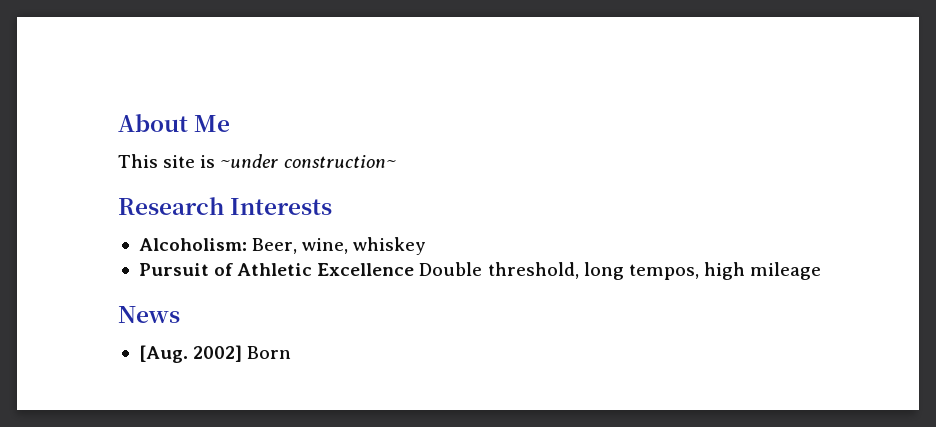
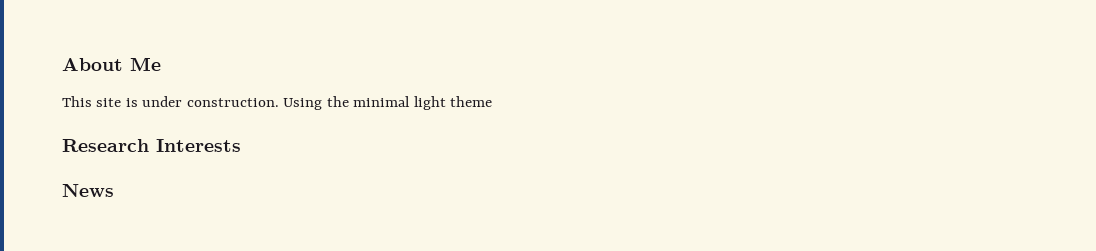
- This site is ~under construction~
+ This site is under construction. Using the minimal light theme
  Research Interests
- Alcoholism: Beer, wine, whiskey
- Pursuit of Athletic Excellence Double threshold, long tempos, high mileage
  News
- [Aug. 2002] Born

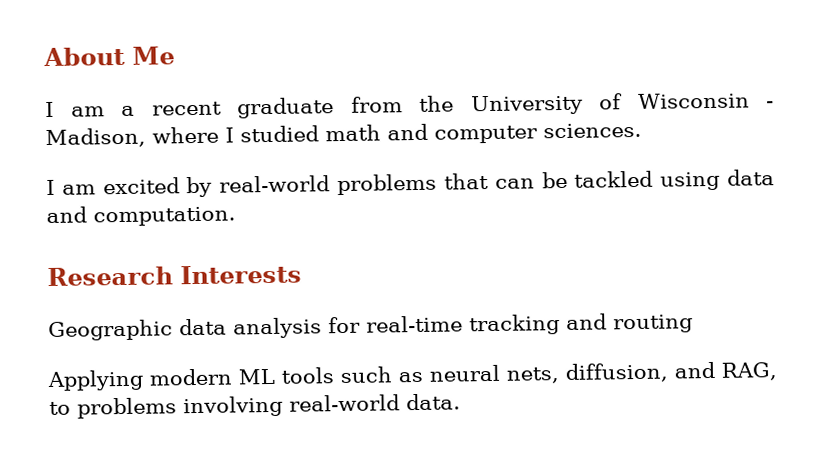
- This site is under construction. Using the minimal light theme
+ I am a recent graduate from the University of Wisconsin - Madison, where I studied math and computer sciences.
+ I am excited by real-world problems that can be tackled using data and computation.
  Research Interests
- News
+ Geographic data analysis for real-time tracking and routing
+ Applying modern ML tools such as neural nets, diffusion, and RAG, to problems involving real-world data.

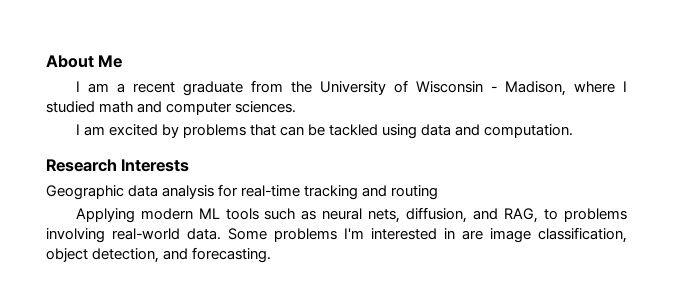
- I am excited by real-world problems that can be tackled using data and computation.
+ I am excited by problems that can be tackled using data and computation.
+ Some problems I'm interested in are image classification, object detection, and forecasting.

